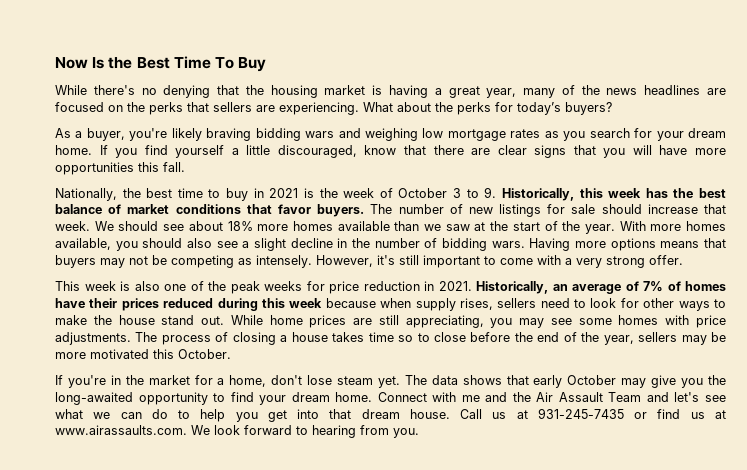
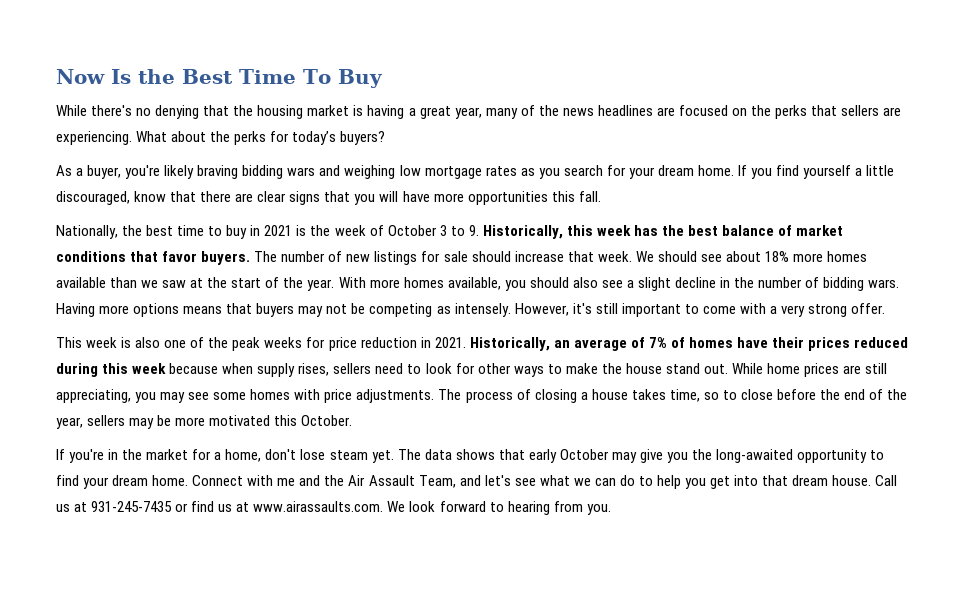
- The process of closing a house takes time so to close before the end of the year, sellers may be more motivated this October.
+ The process of closing a house takes time, so to close before the end of the year, sellers may be more motivated this October.
- Connect with me and the Air Assault Team and let's see what we can do to help you get into that dream house.
+ Connect with me and the Air Assault Team, and let's see what we can do to help you get into that dream house.

